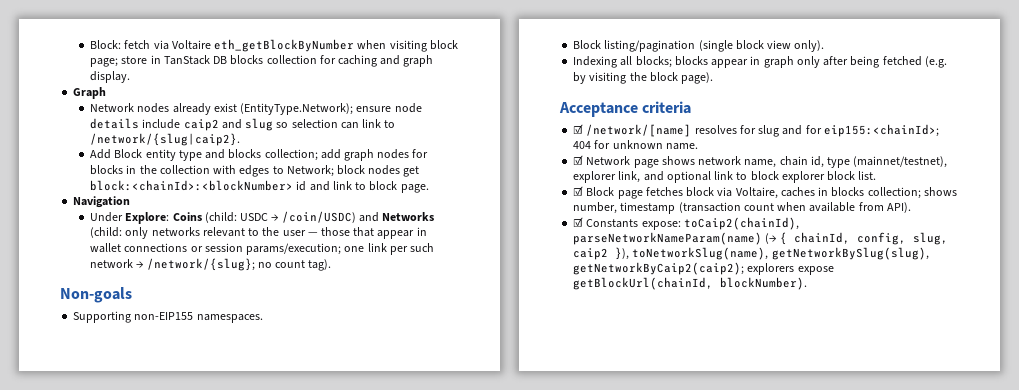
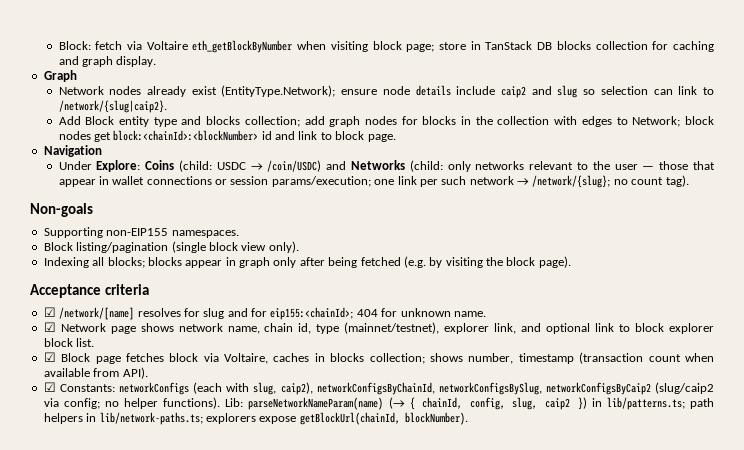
- ☑ Constants expose: toCaip2(chainId), parseNetworkNameParam(name) (→ { chainId, config, slug, caip2 }), toNetworkSlug(name), getNetworkBySlug(slug), getNetworkByCaip2(caip2); explorers expose getBlockUrl(chainId, blockNumber).
+ ☑ Constants: networkConfigs (each with slug, caip2), networkConfigsByChainId, networkConfigsBySlug, networkConfigsByCaip2 (slug/caip2 via config; no helper functions). Lib: parseNetworkNameParam(name) (→ { chainId, config, slug, caip2 }) in lib/patterns.ts; path helpers in lib/network-paths.ts; explorers expose getBlockUrl(chainId, blockNumber).

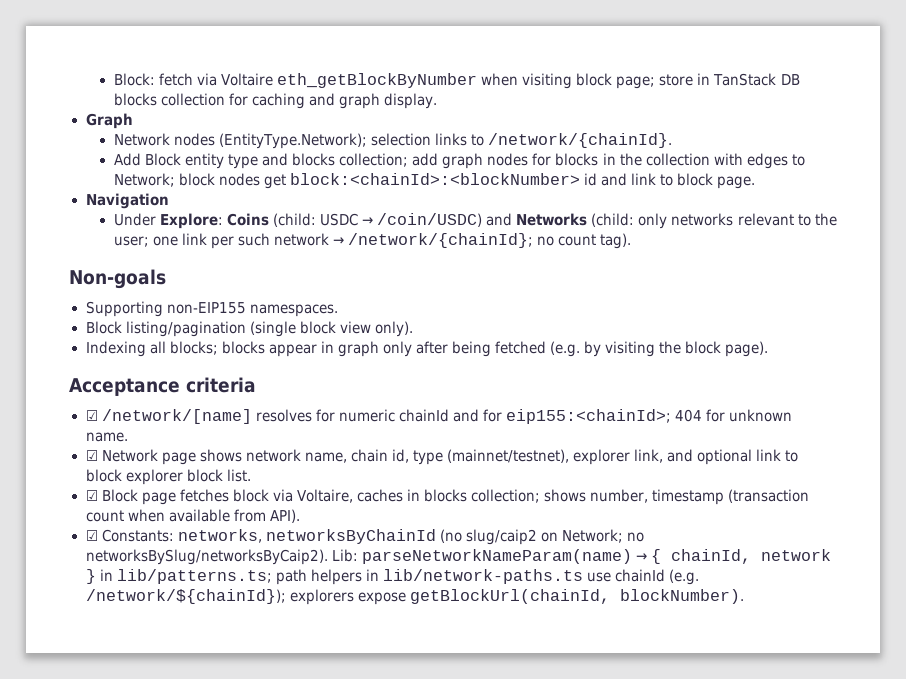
- Network nodes already exist (EntityType.Network); ensure node details include caip2 and slug so selection can link to /network/{slug|caip2}.
+ Network nodes (EntityType.Network); selection links to /network/{chainId}.
- Under Explore: Coins (child: USDC → /coin/USDC) and Networks (child: only networks relevant to the user — those that appear in wallet connections or session params/execution; one link per such network → /network/{slug}; no count tag).
+ Under Explore: Coins (child: USDC → /coin/USDC) and Networks (child: only networks relevant to the user; one link per such network → /network/{chainId}; no count tag).
- ☑ /network/[name] resolves for slug and for eip155:<chainId>; 404 for unknown name.
+ ☑ /network/[name] resolves for numeric chainId and for eip155:<chainId>; 404 for unknown name.
- ☑ Constants: networkConfigs (each with slug, caip2), networkConfigsByChainId, networkConfigsBySlug, networkConfigsByCaip2 (slug/caip2 via config; no helper functions).
+ ☑ Constants: networks, networksByChainId (no slug/caip2 on Network; no networksBySlug/networksByCaip2).
- Lib: parseNetworkNameParam(name) (→ { chainId, config, slug, caip2 }) in lib/patterns.ts; path helpers in lib/network-paths.ts; explorers expose getBlockUrl(chainId, blockNumber).
+ Lib: parseNetworkNameParam(name) → { chainId, network } in lib/patterns.ts; path helpers in lib/network-paths.ts use chainId (e.g. /network/${chainId}); explorers expose getBlockUrl(chainId, blockNumber).

